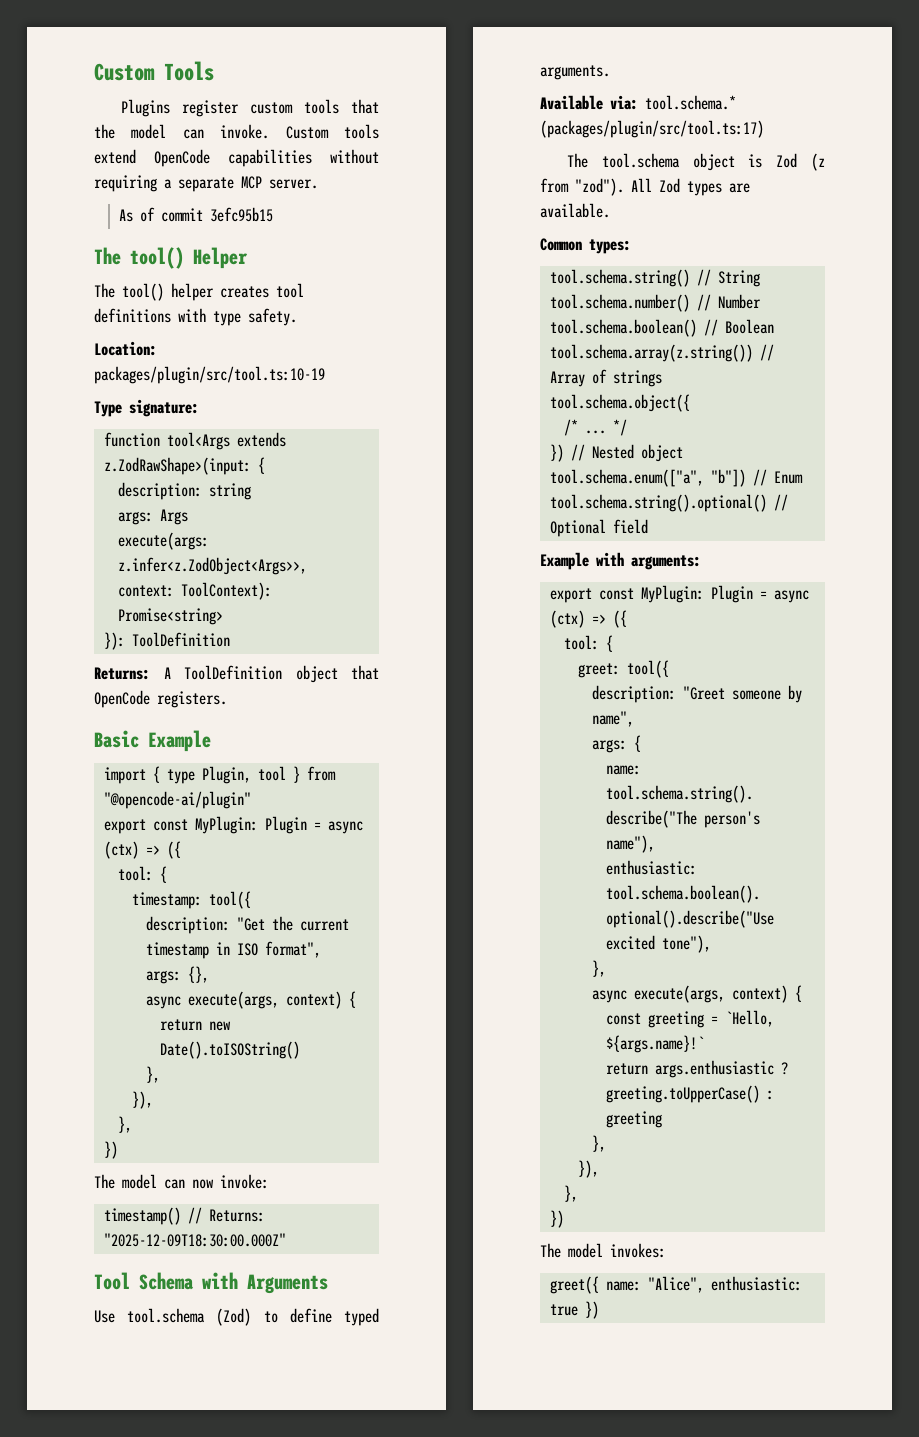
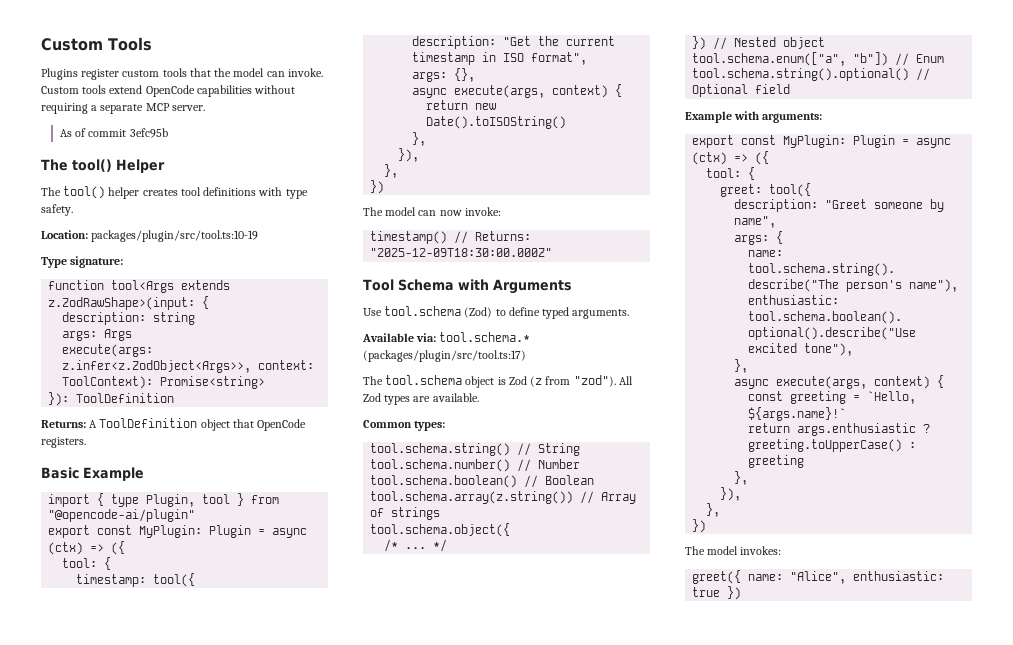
- As of commit 3efc95b15
+ As of commit 3efc95b

